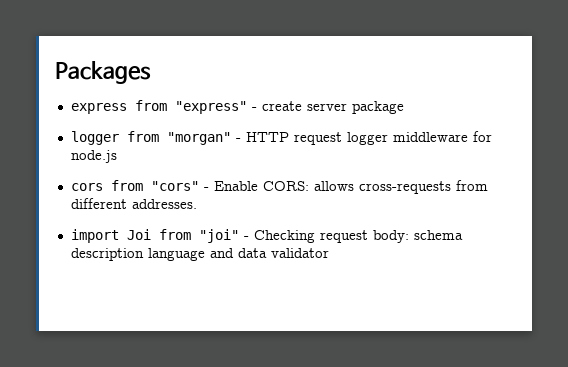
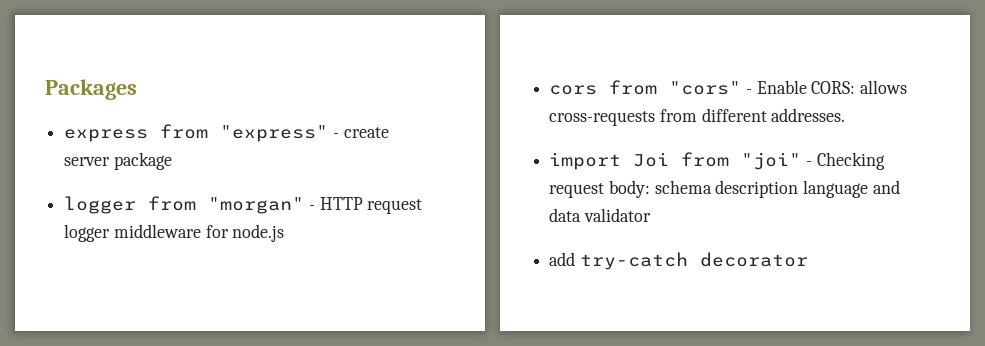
+ add try-catch decorator

